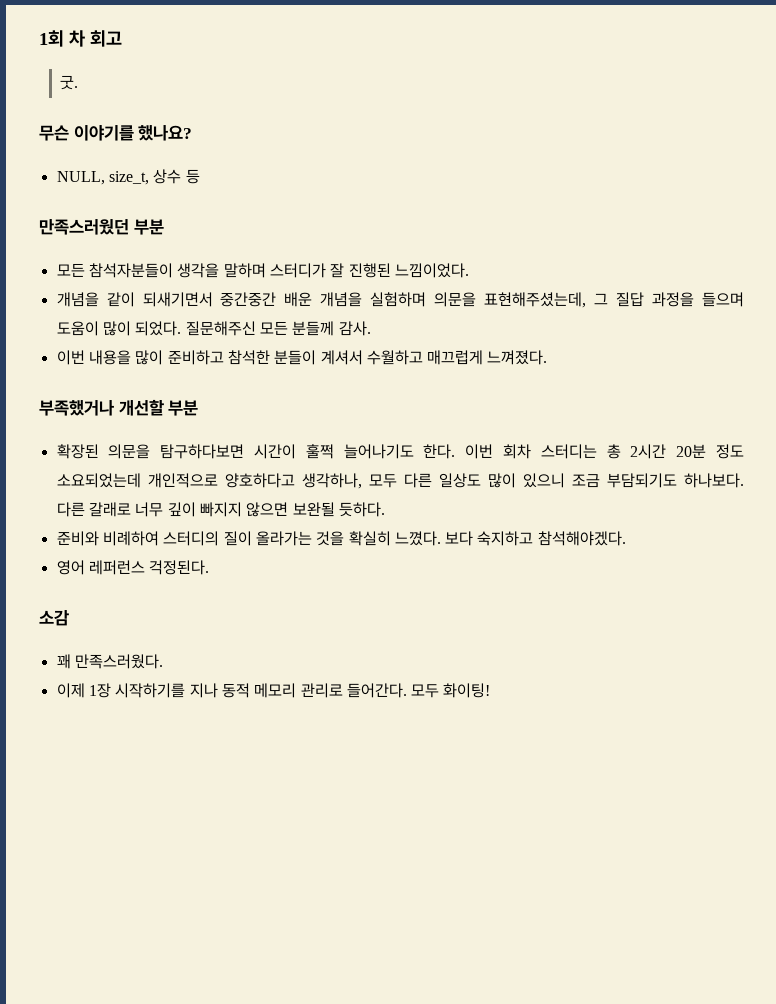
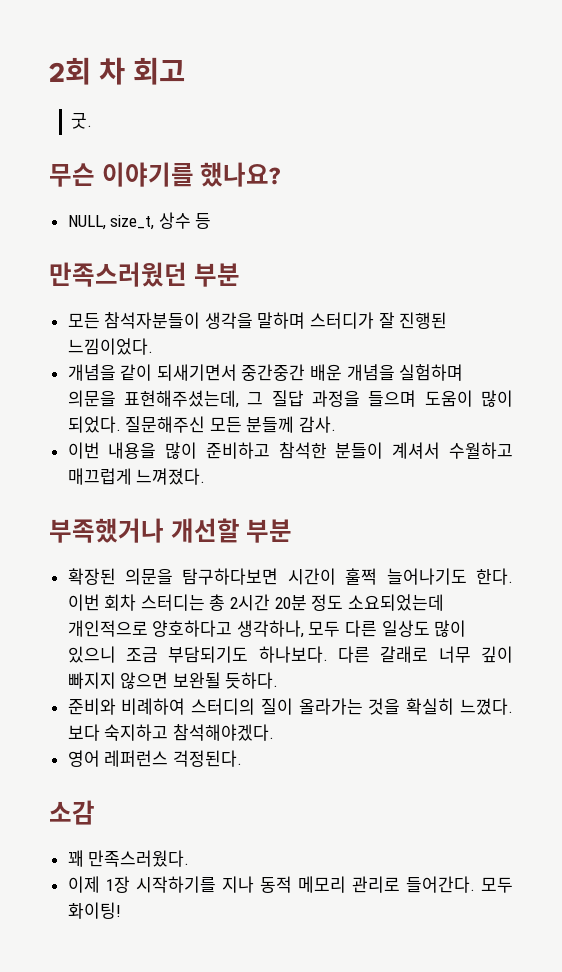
- 1회 차 회고
+ 2회 차 회고

